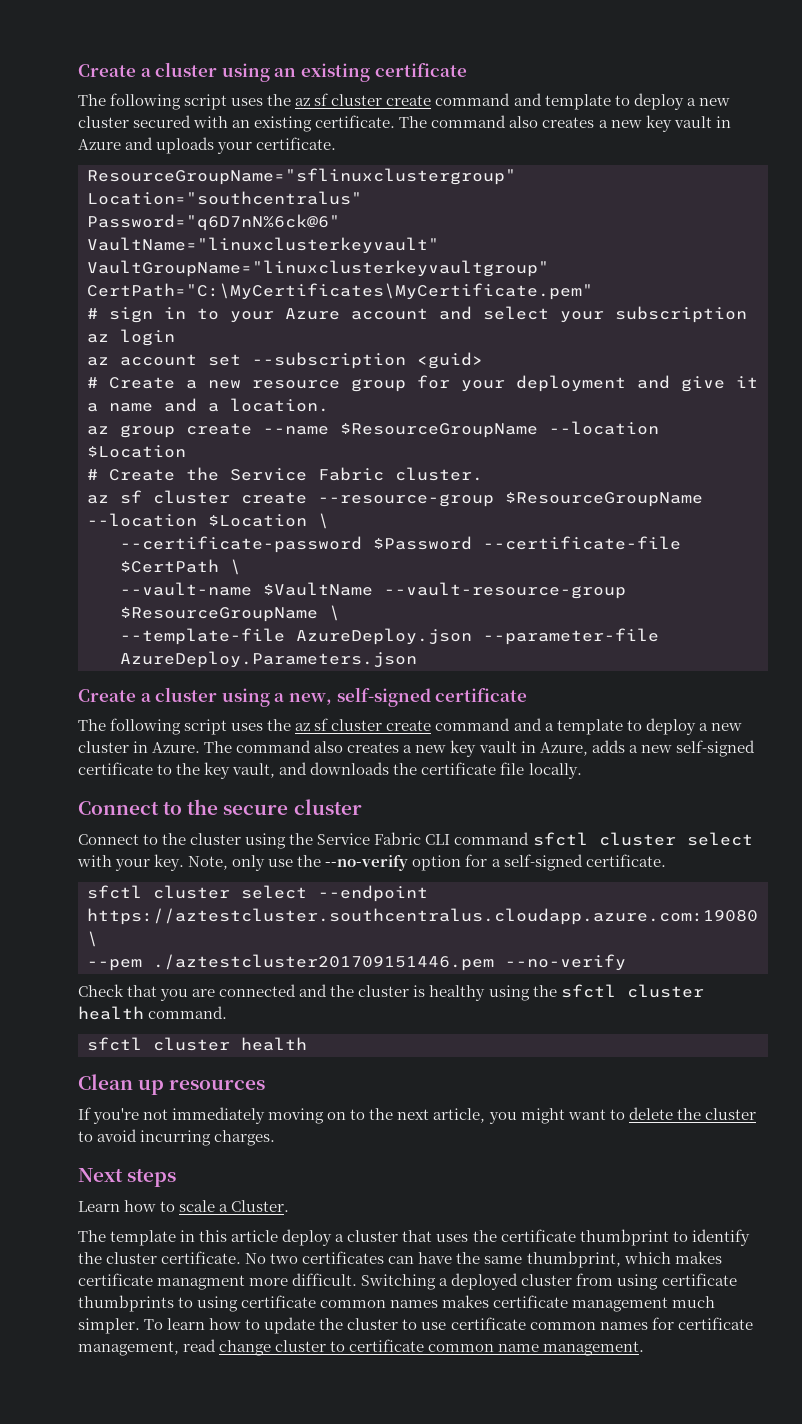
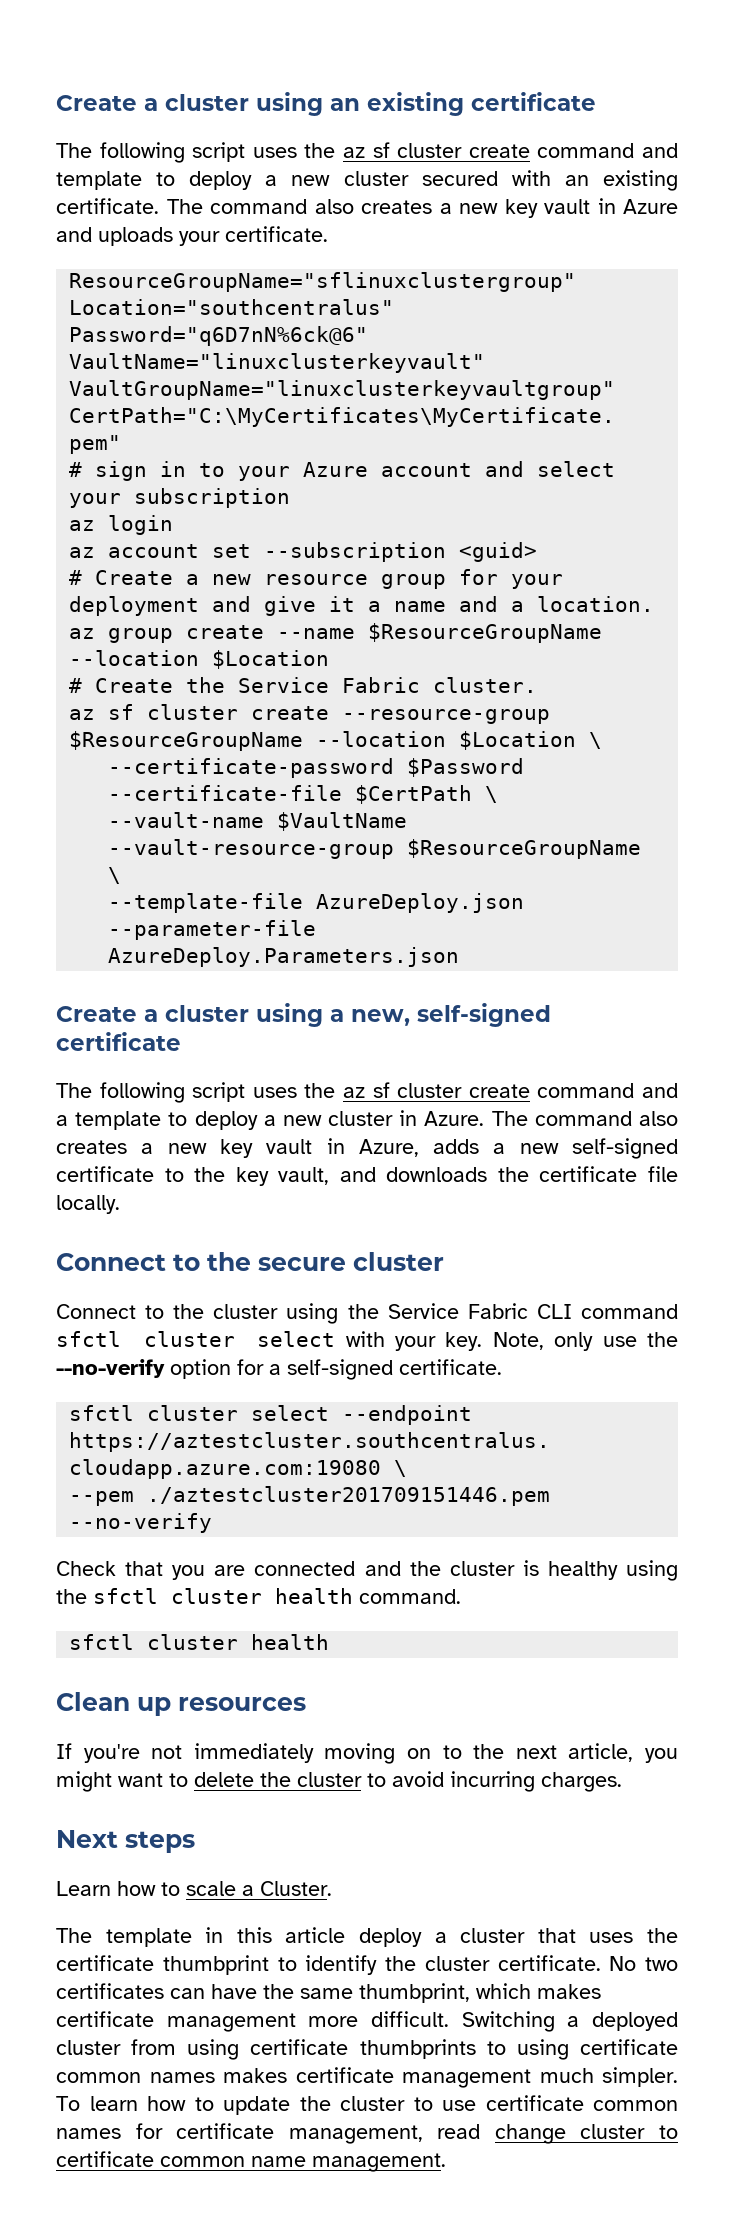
- No two certificates can have the same thumbprint, which makes certificate managment more difficult.
+ No two certificates can have the same thumbprint, which makes certificate management more difficult.

